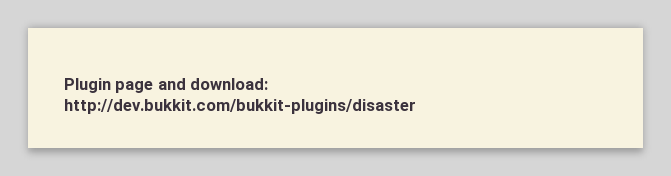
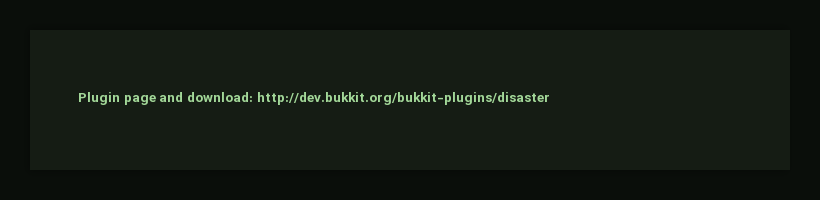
- Plugin page and download: http://dev.bukkit.com/bukkit-plugins/disaster
+ Plugin page and download: http://dev.bukkit.org/bukkit-plugins/disaster

